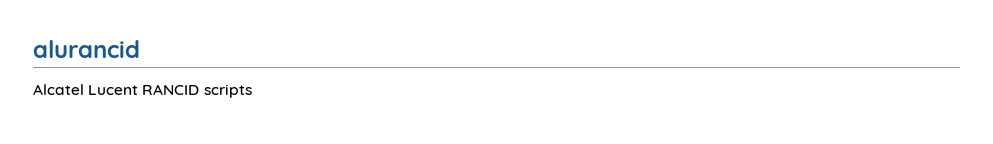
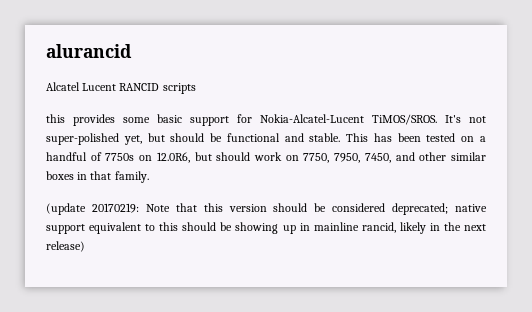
+ this provides some basic support for Nokia-Alcatel-Lucent TiMOS/SROS. It's not super-polished yet, but should be functional and stable. This has been tested on a handful of 7750s on 12.0R6, but should work on 7750, 7950, 7450, and other similar boxes in that family.
+ (update 20170219: Note that this version should be considered deprecated; native support equivalent to this should be showing up in mainline rancid, likely in the next release)

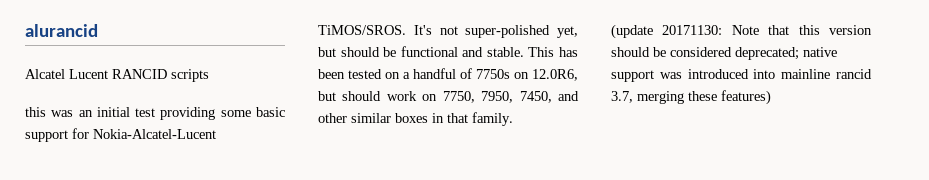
- this provides some basic support for Nokia-Alcatel-Lucent TiMOS/SROS.
+ this was an initial test providing some basic support for Nokia-Alcatel-Lucent TiMOS/SROS.
- (update 20170219: Note that this version should be considered deprecated; native support equivalent to this should be showing up in mainline rancid, likely in the next release)
+ (update 20171130: Note that this version should be considered deprecated; native support was introduced into mainline rancid 3.7, merging these features)

